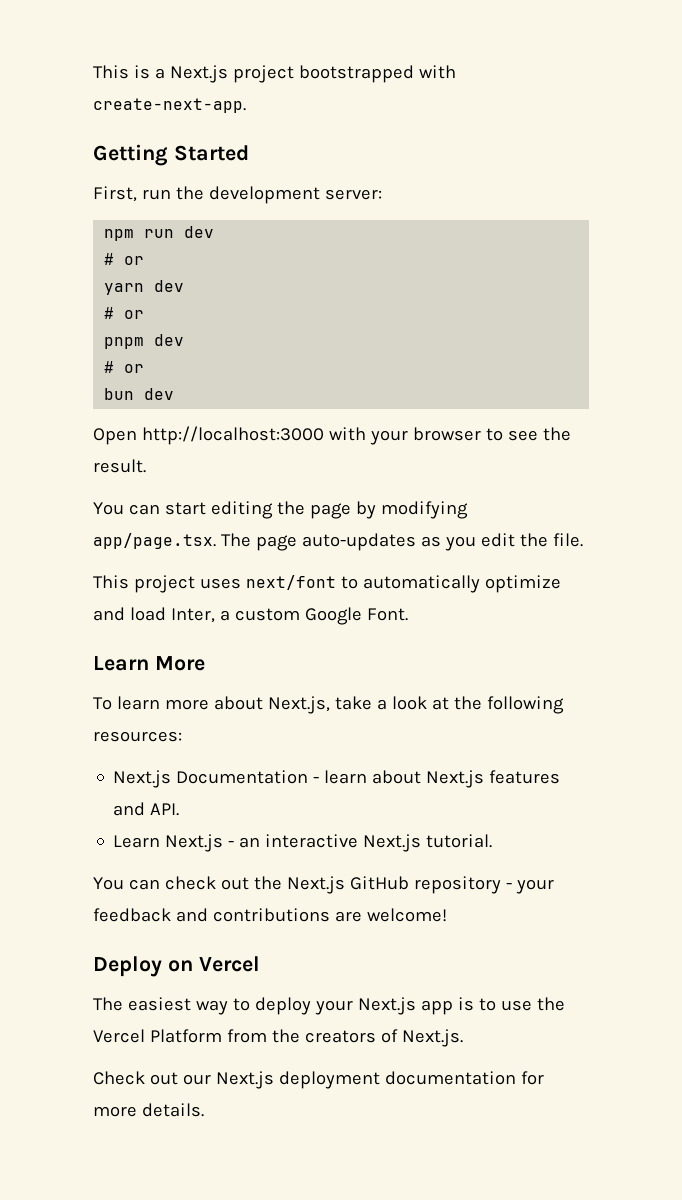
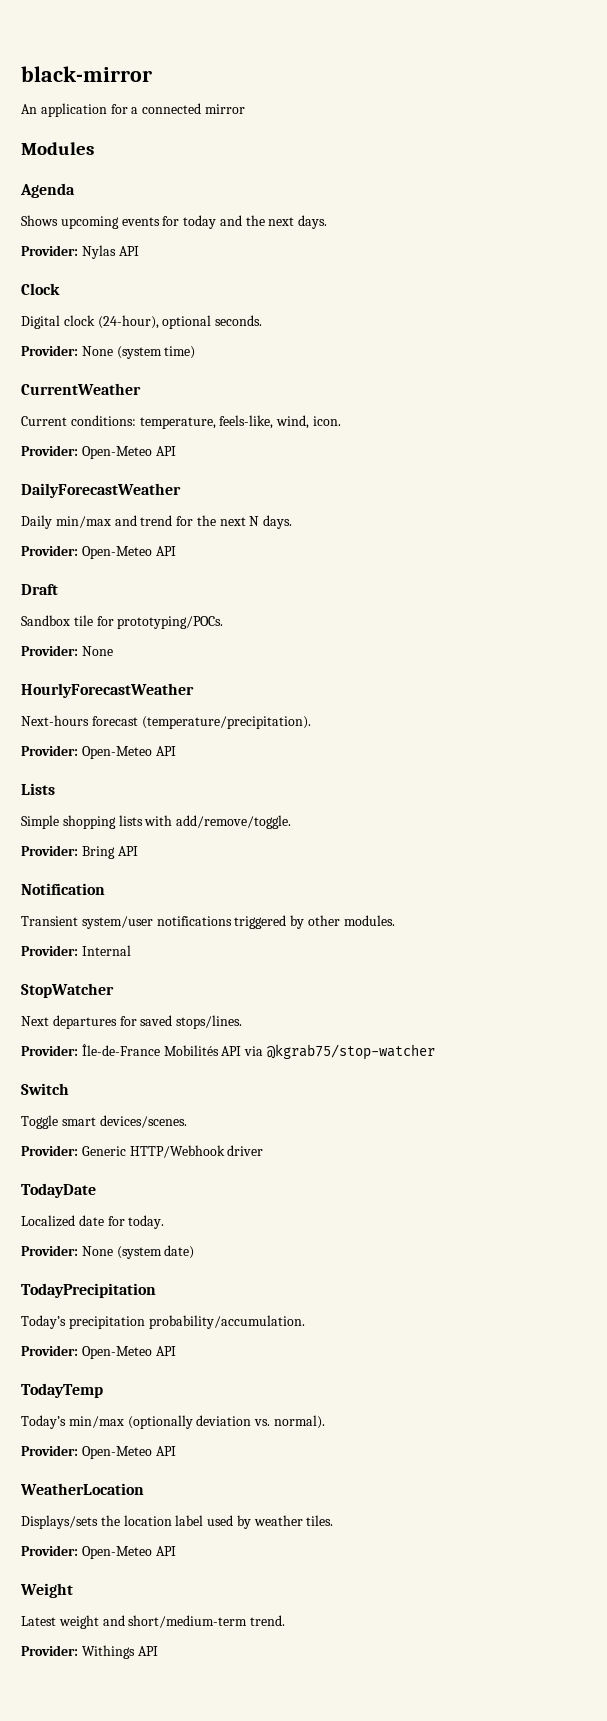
- This is a Next.js project bootstrapped with create-next-app.
- Getting Started
- First, run the development server:
- npm run dev
- # or
- yarn dev
- # or
- pnpm dev
- # or
- bun dev
- Open http://localhost:3000 with your browser to see the result.
- You can start editing the page by modifying app/page.tsx. The page auto-updates as you edit the file.
- This project uses next/font to automatically optimize and load Inter, a custom Google Font.
- Learn More
- To learn more about Next.js, take a look at the following resources:
- Next.js Documentation - learn about Next.js features and API.
- Learn Next.js - an interactive Next.js tutorial.
- You can check out the Next.js GitHub repository - your feedback and contributions are welcome!
- Deploy on Vercel
- The easiest way to deploy your Next.js app is to use the Vercel Platform from the creators of Next.js.
- Check out our Next.js deployment documentation for more details.
+ black-mirror
+ An application for a connected mirror
+ Modules
+ Agenda
+ Shows upcoming events for today and the next days.
+ Provider: Nylas API
+ Clock
+ Digital clock (24-hour), optional seconds.
+ Provider: None (system time)
+ CurrentWeather
+ Current conditions: temperature, feels-like, wind, icon.
+ Provider: Open-Meteo API
+ DailyForecastWeather
+ Daily min/max and trend for the next N days.
+ Provider: Open-Meteo API
+ Draft
+ Sandbox tile for prototyping/POCs.
+ Provider: None
+ HourlyForecastWeather
+ Next-hours forecast (temperature/precipitation).
+ Provider: Open-Meteo API
+ Lists
+ Simple shopping lists with add/remove/toggle.
+ Provider: Bring API
+ Notification
+ Transient system/user notifications triggered by other modules.
+ Provider: Internal
+ StopWatcher
+ Next departures for saved stops/lines.
+ Provider: Île-de-France Mobilités API via @kgrab75/stop-watcher
+ Switch
+ Toggle smart devices/scenes.
+ Provider: Generic HTTP/Webhook driver
+ TodayDate
+ Localized date for today.
+ Provider: None (system date)
+ TodayPrecipitation
+ Today’s precipitation probability/accumulation.
+ Provider: Open-Meteo API
+ TodayTemp
+ Today’s min/max (optionally deviation vs. normal).
+ Provider: Open-Meteo API
+ WeatherLocation
+ Displays/sets the location label used by weather tiles.
+ Provider: Open-Meteo API
+ Weight
+ Latest weight and short/medium-term trend.
+ Provider: Withings API

